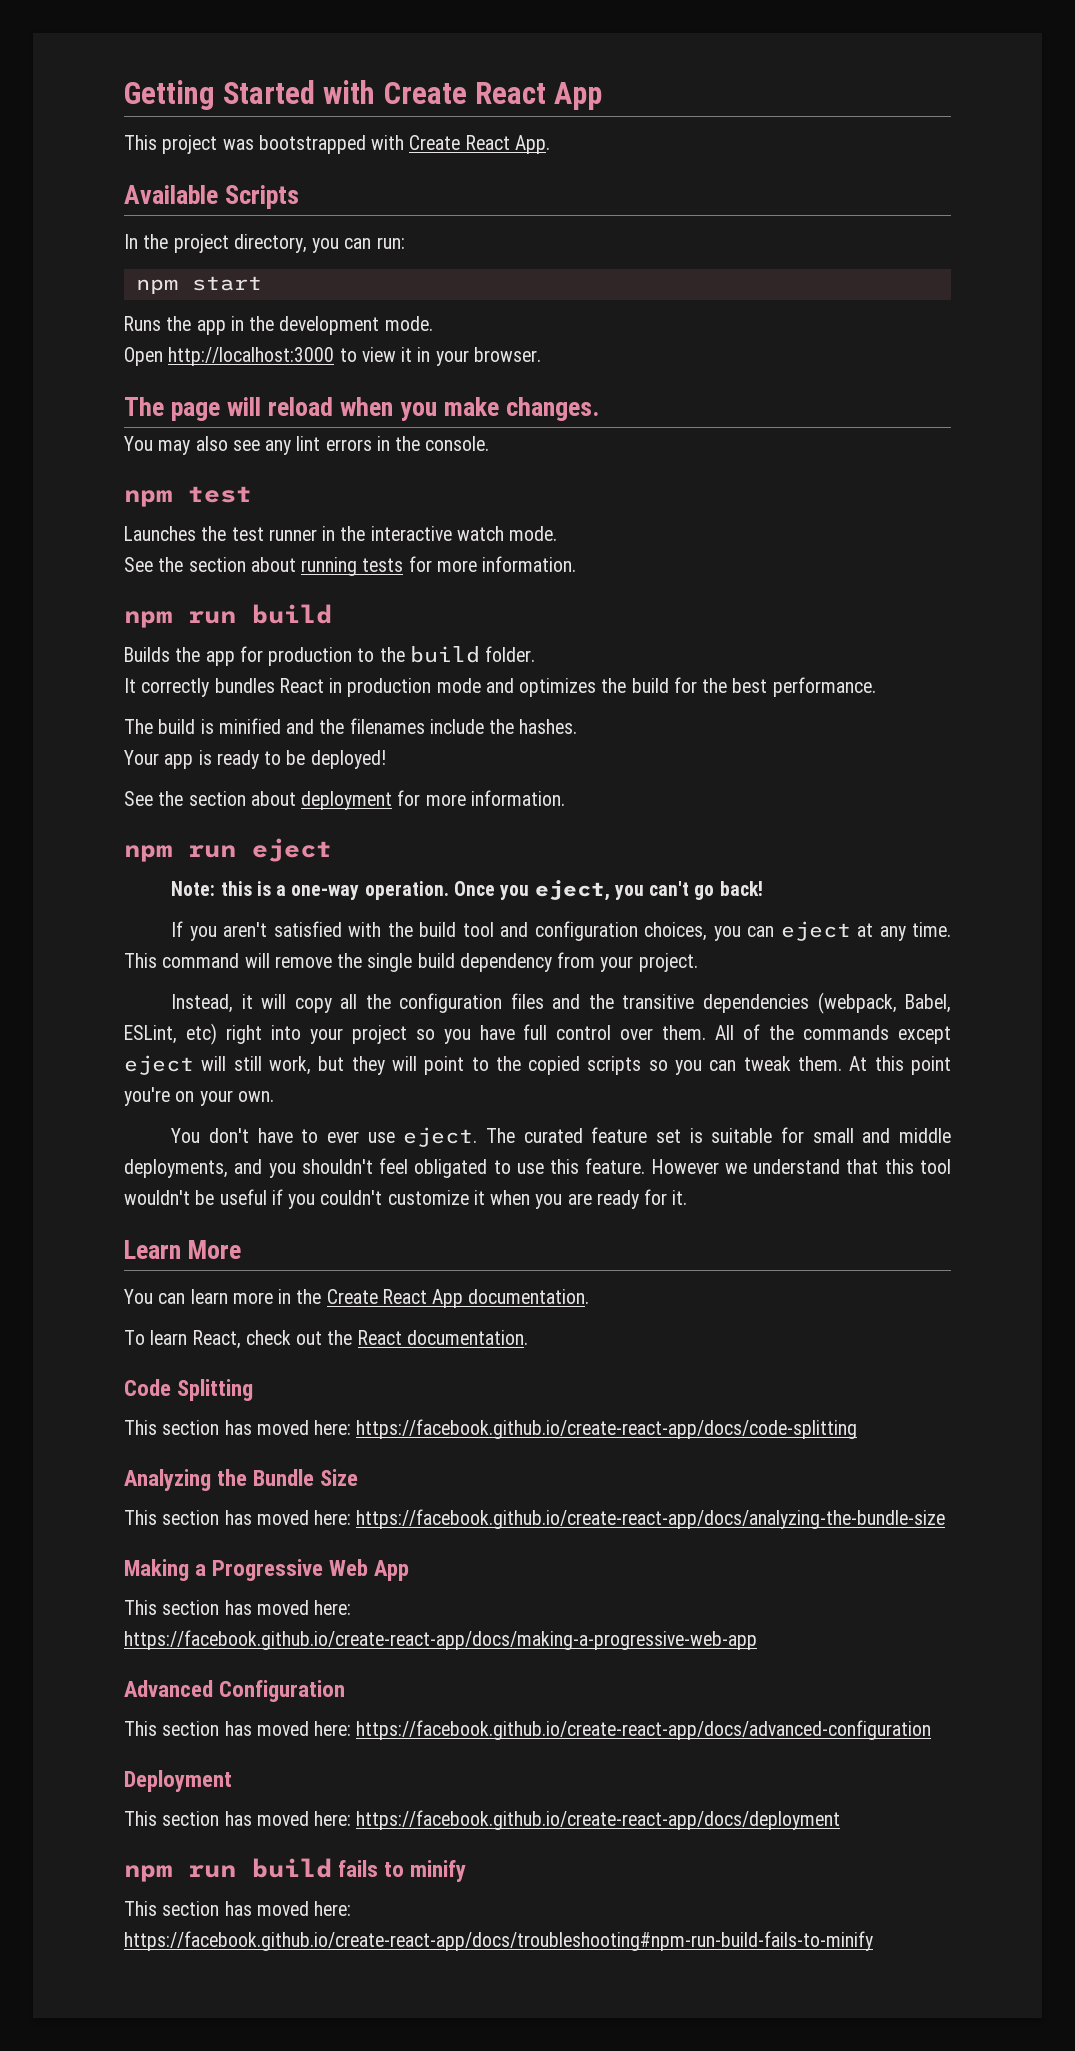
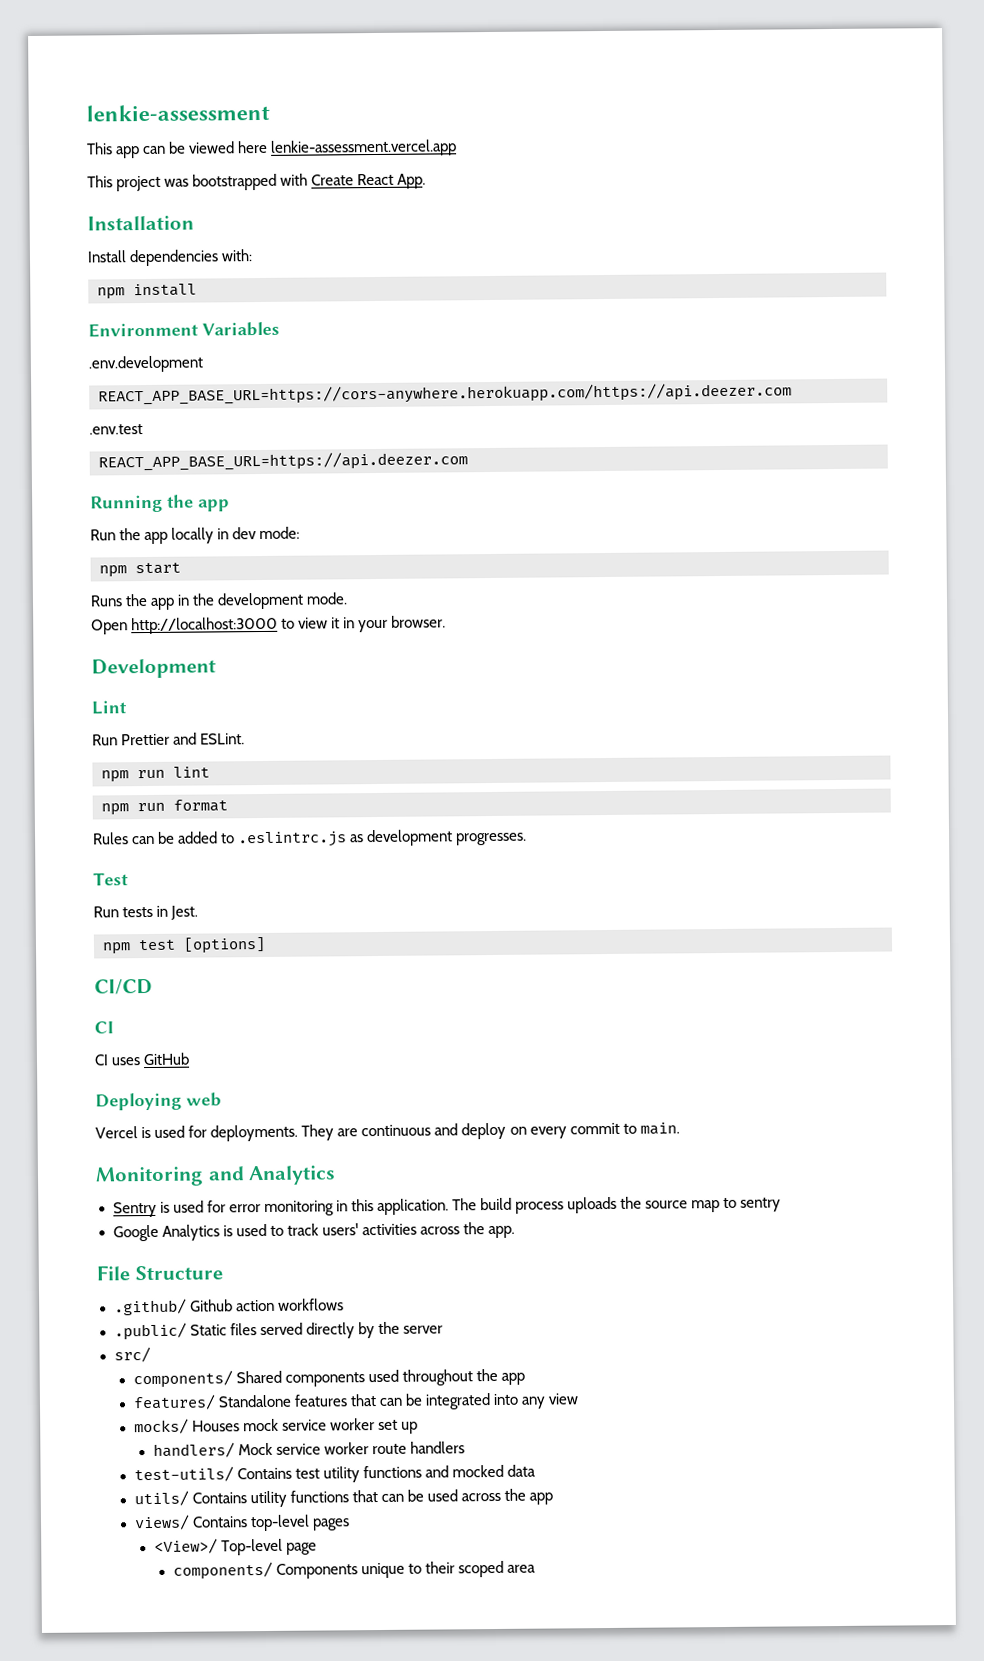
- Getting Started with Create React App
+ lenkie-assessment
+ This app can be viewed here lenkie-assessment.vercel.app
- Available Scripts
- In the project directory, you can run:
+ Installation
+ Install dependencies with:
+ npm install
+ Environment Variables
+ .env.development
+ REACT_APP_BASE_URL=https://cors-anywhere.herokuapp.com/https://api.deezer.com
+ .env.test
+ REACT_APP_BASE_URL=https://api.deezer.com
+ Running the app
+ Run the app locally in dev mode:
- The page will reload when you make changes.
- You may also see any lint errors in the console.
- npm test
- Launches the test runner in the interactive watch mode.
- See the section about running tests for more information.
- npm run build
- Builds the app for production to the build folder.
- It correctly bundles React in production mode and optimizes the build for the best performance.
- The build is minified and the filenames include the hashes.
- Your app is ready to be deployed!
- See the section about deployment for more information.
- npm run eject
- Note: this is a one-way operation. Once you eject, you can't go back!
- If you aren't satisfied with the build tool and configuration choices, you can eject at any time. This command will remove the single build dependency from your project.
- Instead, it will copy all the configuration files and the transitive dependencies (webpack, Babel, ESLint, etc) right into your project so you have full control over them. All of the commands except eject will still work, but they will point to the copied scripts so you can tweak them. At this point you're on your own.
- You don't have to ever use eject. The curated feature set is suitable for small and middle deployments, and you shouldn't feel obligated to use this feature. However we understand that this tool wouldn't be useful if you couldn't customize it when you are ready for it.
- Learn More
- You can learn more in the Create React App documentation.
- To learn React, check out the React documentation.
- Code Splitting
- This section has moved here: https://facebook.github.io/create-react-app/docs/code-splitting
- Analyzing the Bundle Size
- This section has moved here: https://facebook.github.io/create-react-app/docs/analyzing-the-bundle-size
- Making a Progressive Web App
- This section has moved here: https://facebook.github.io/create-react-app/docs/making-a-progressive-web-app
- Advanced Configuration
- This section has moved here: https://facebook.github.io/create-react-app/docs/advanced-configuration
- Deployment
- This section has moved here: https://facebook.github.io/create-react-app/docs/deployment
- npm run build fails to minify
- This section has moved here: https://facebook.github.io/create-react-app/docs/troubleshooting#npm-run-build-fails-to-minify
+ Development
+ Lint
+ Run Prettier and ESLint.
+ npm run lint
+ npm run format
+ Rules can be added to .eslintrc.js as development progresses.
+ Test
+ Run tests in Jest.
+ npm test [options]
+ CI/CD
+ CI
+ CI uses GitHub
+ Deploying web
+ Vercel is used for deployments. They are continuous and deploy on every commit to main.
+ Monitoring and Analytics
+ Sentry is used for error monitoring in this application. The build process uploads the source map to sentry
+ Google Analytics is used to track users' activities across the app.
+ File Structure
+ .github/ Github action workflows
+ .public/ Static files served directly by the server
+ src/
+ components/ Shared components used throughout the app
+ features/ Standalone features that can be integrated into any view
+ mocks/ Houses mock service worker set up
+ handlers/ Mock service worker route handlers
+ test-utils/ Contains test utility functions and mocked data
+ utils/ Contains utility functions that can be used across the app
+ views/ Contains top-level pages
+ <View>/ Top-level page
+ components/ Components unique to their scoped area

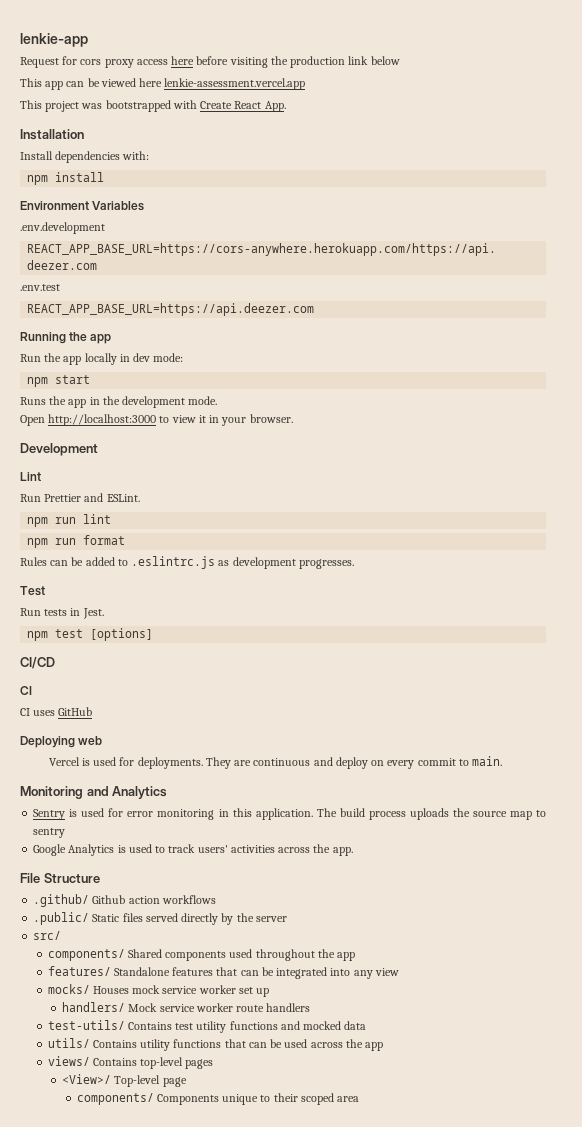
- lenkie-assessment
+ lenkie-app
+ Request for cors proxy access here before visiting the production link below

